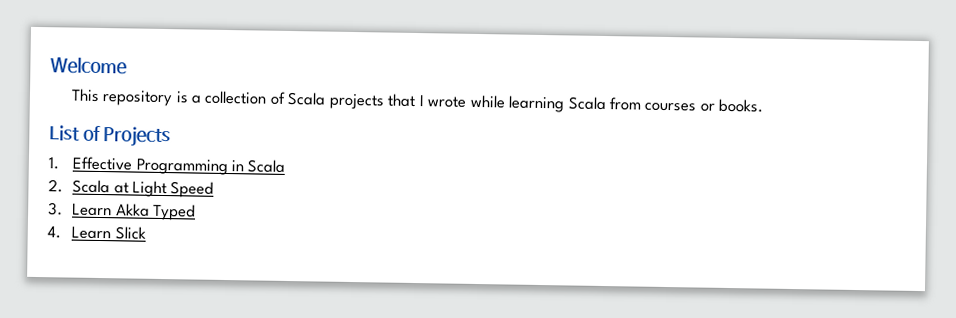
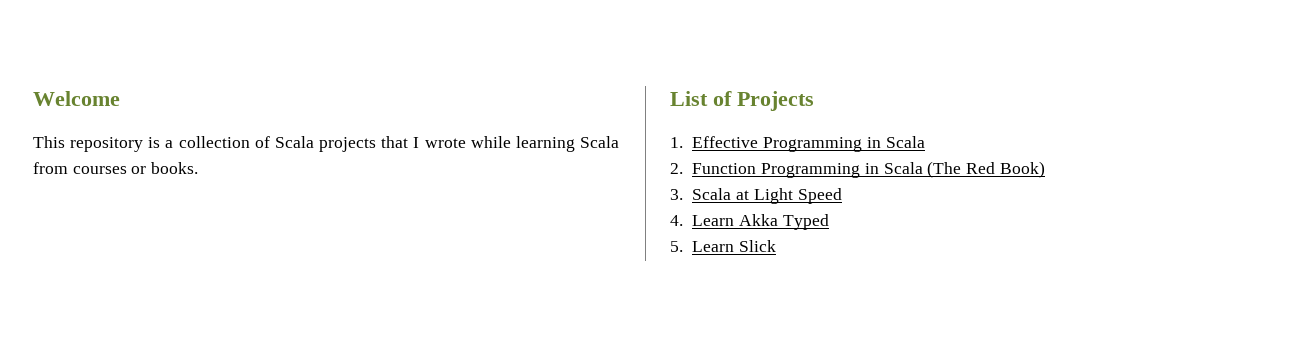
- 2. Scala at Light Speed
+ 2. Function Programming in Scala (The Red Book)
+ 3. Scala at Light Speed
- 3. Learn Akka Typed
+ 4. Learn Akka Typed
- 4. Learn Slick
+ 5. Learn Slick

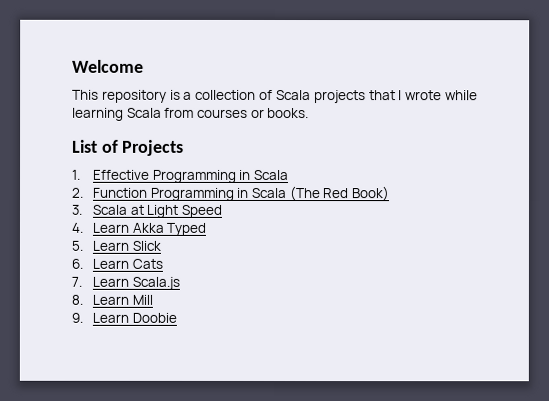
+ 6. Learn Cats
+ 7. Learn Scala.js
+ 8. Learn Mill
+ 9. Learn Doobie

